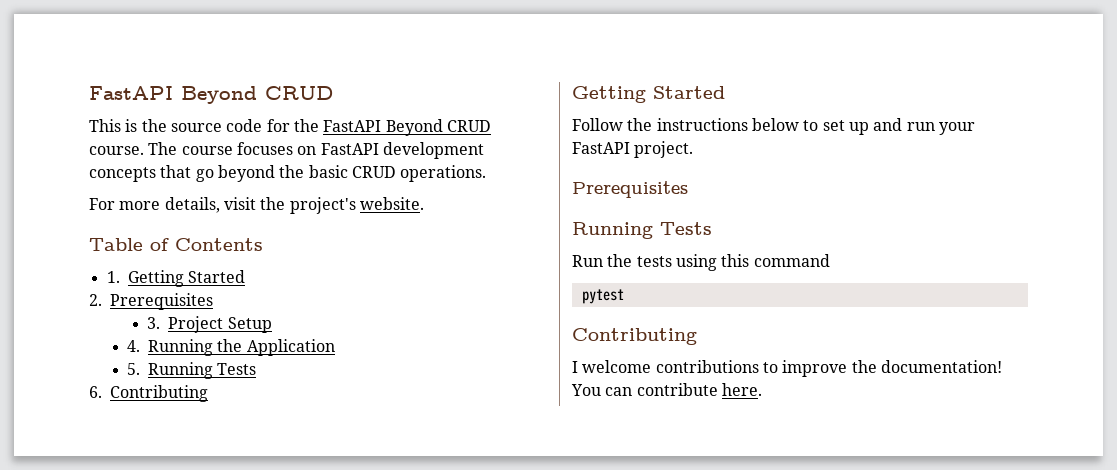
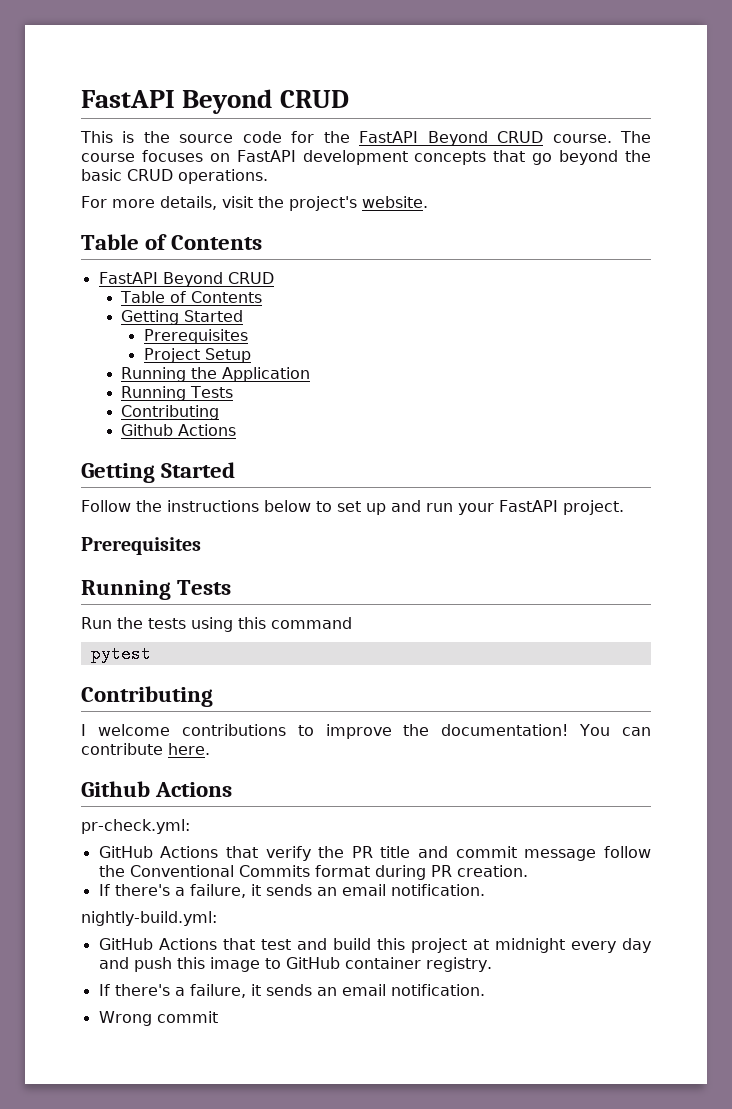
  For more details, visit the project's website.
  Table of Contents
- 1. Getting Started
- 2. Prerequisites
- 3. Project Setup
+ FastAPI Beyond CRUD
+ Table of Contents
+ Getting Started
+ Prerequisites
+ Project Setup
- 4. Running the Application
- 5. Running Tests
- 6. Contributing
+ Running the Application
+ Running Tests
+ Contributing
+ Github Actions
  You can contribute here.
+ Github Actions
+ pr-check.yml:
+ GitHub Actions that verify the PR title and commit message follow the Conventional Commits format during PR creation.
+ If there's a failure, it sends an email notification.
+ nightly-build.yml:
+ GitHub Actions that test and build this project at midnight every day and push this image to GitHub container registry.
+ If there's a failure, it sends an email notification.
+ Wrong commit

